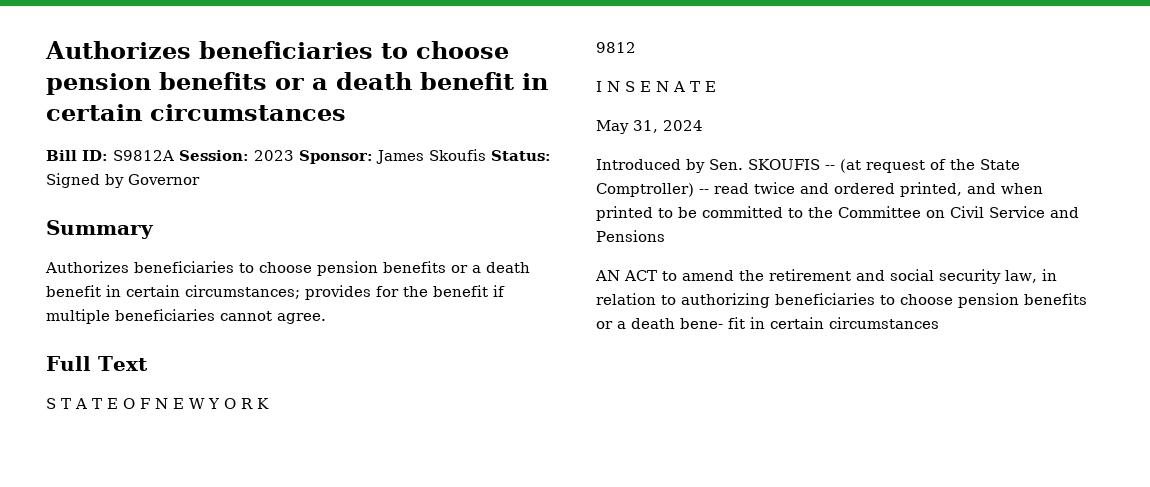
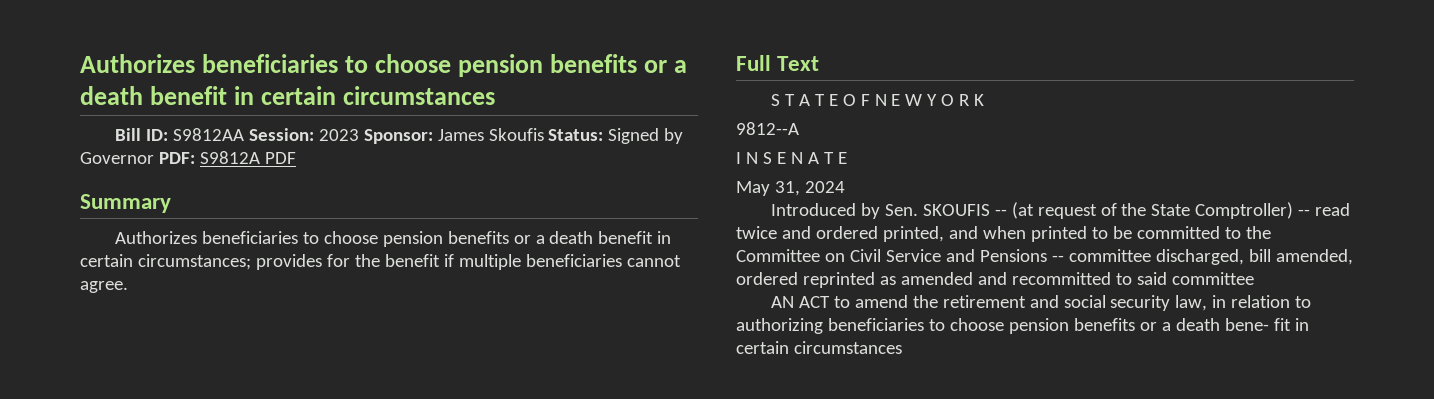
- Bill ID: S9812A Session: 2023 Sponsor: James Skoufis Status: Signed by Governor
+ Bill ID: S9812AA Session: 2023 Sponsor: James Skoufis Status: Signed by Governor PDF: S9812A PDF
- 9812
+ 9812--A
- Introduced by Sen. SKOUFIS -- (at request of the State Comptroller) -- read twice and ordered printed, and when printed to be committed to the Committee on Civil Service and Pensions
+ Introduced by Sen. SKOUFIS -- (at request of the State Comptroller) -- read twice and ordered printed, and when printed to be committed to the Committee on Civil Service and Pensions -- committee discharged, bill amended, ordered reprinted as amended and recommitted to said committee

